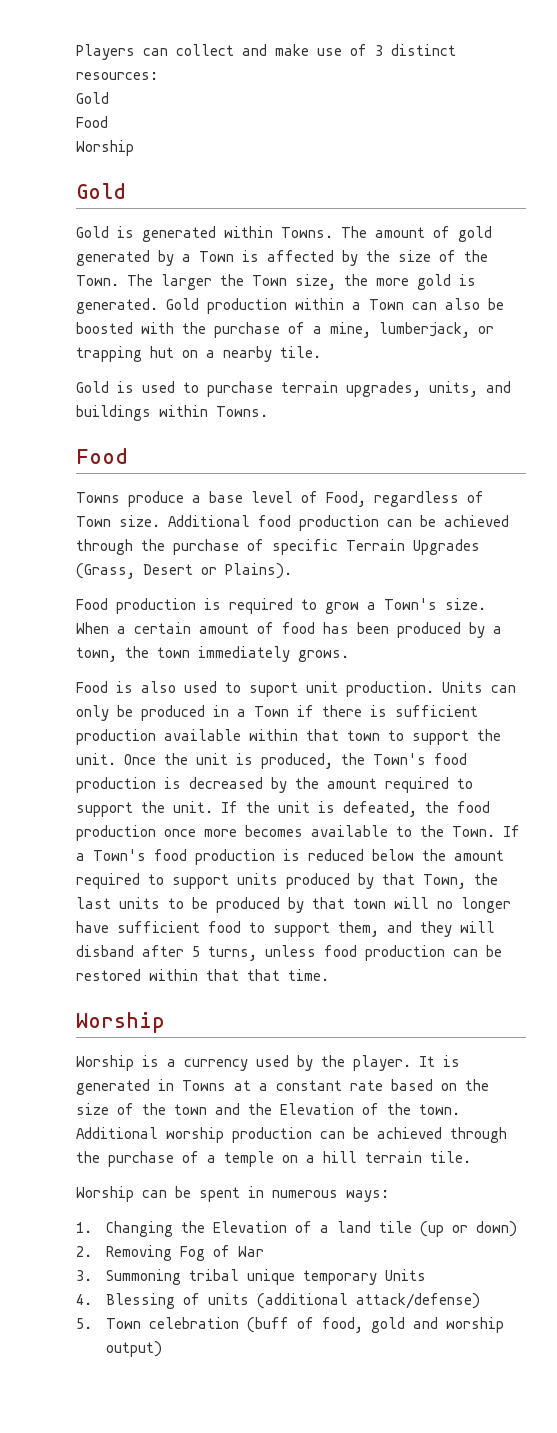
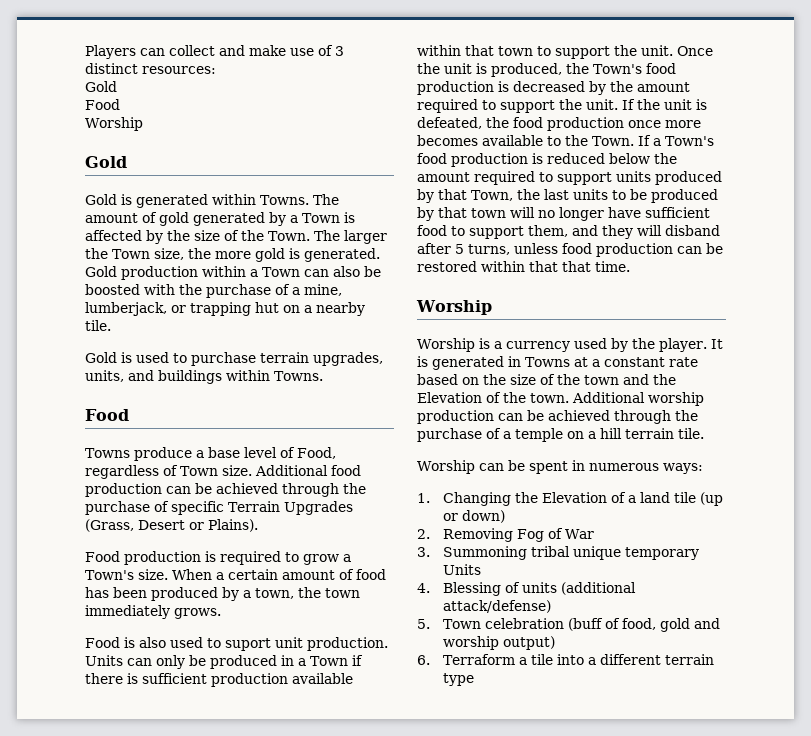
+ 6. Terraform a tile into a different terrain type

